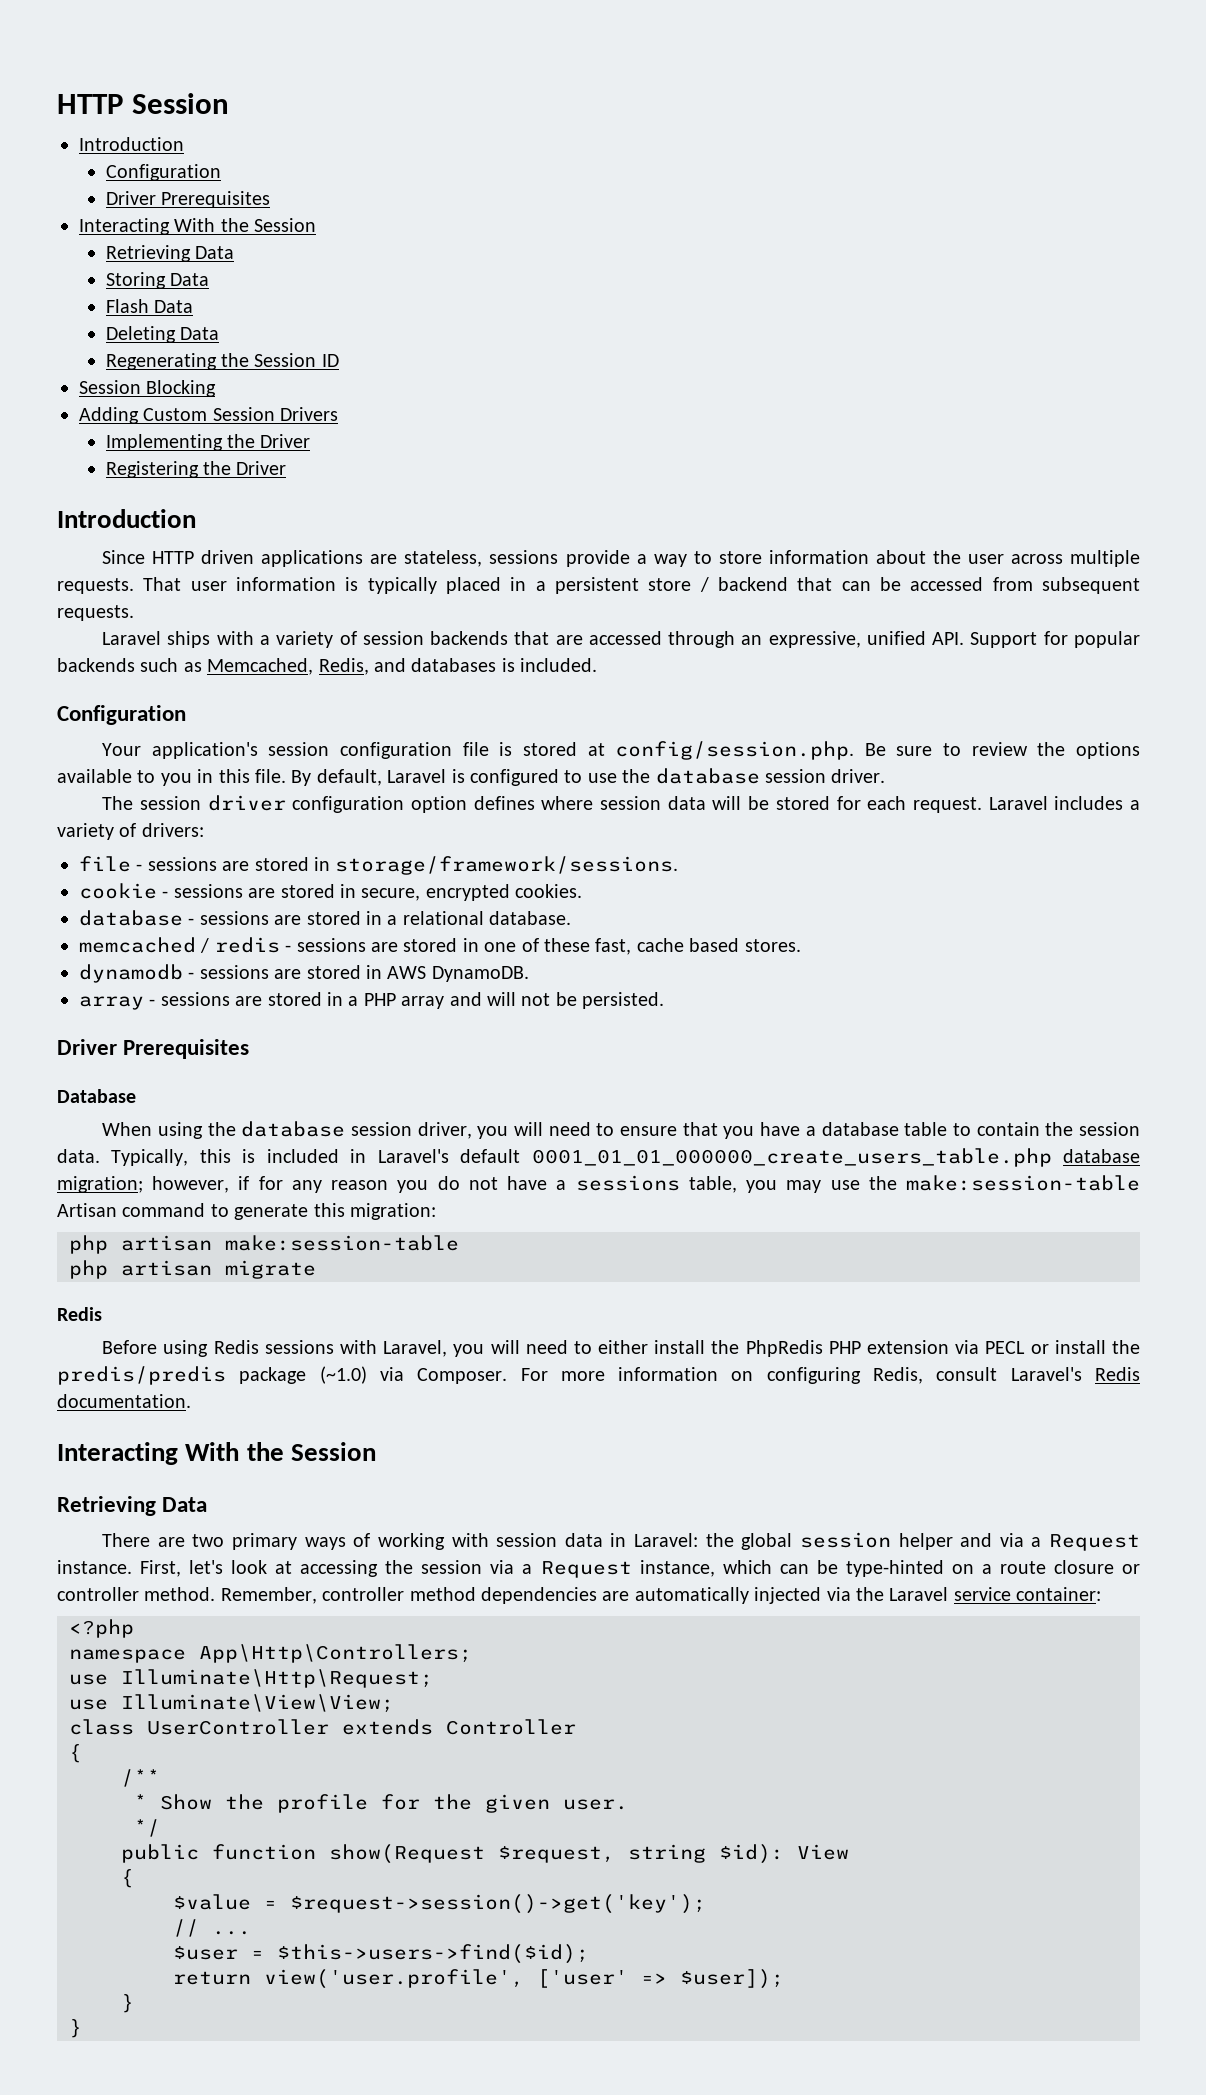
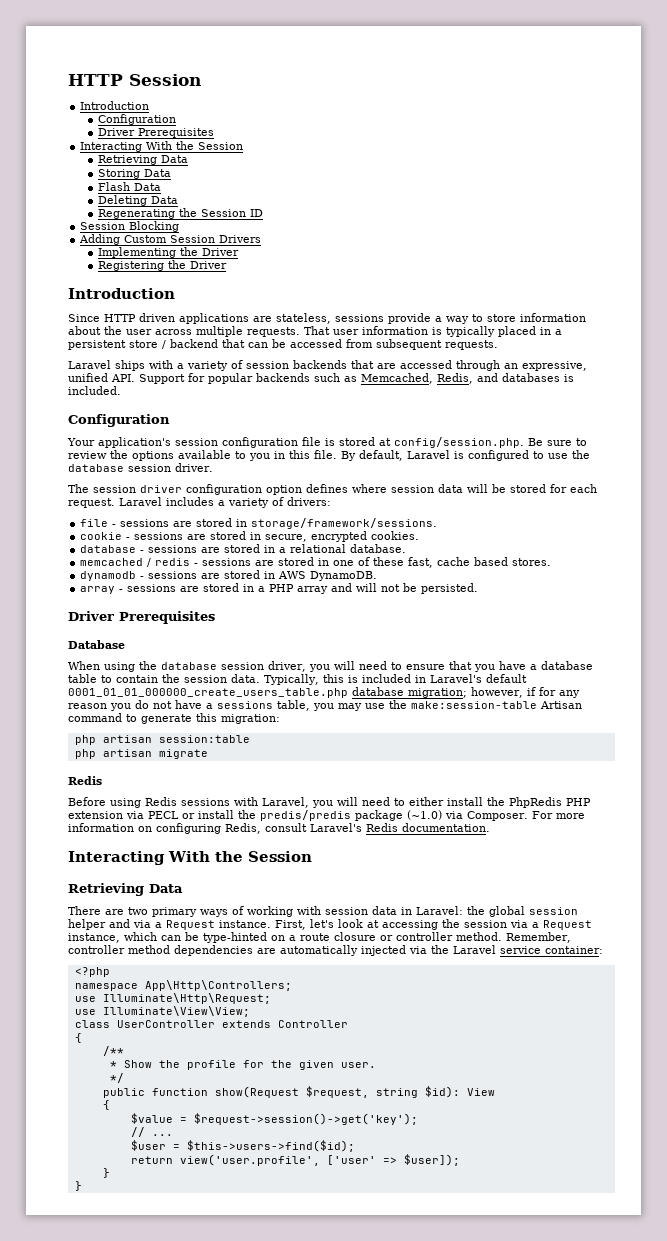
- php artisan make:session-table
+ php artisan session:table

